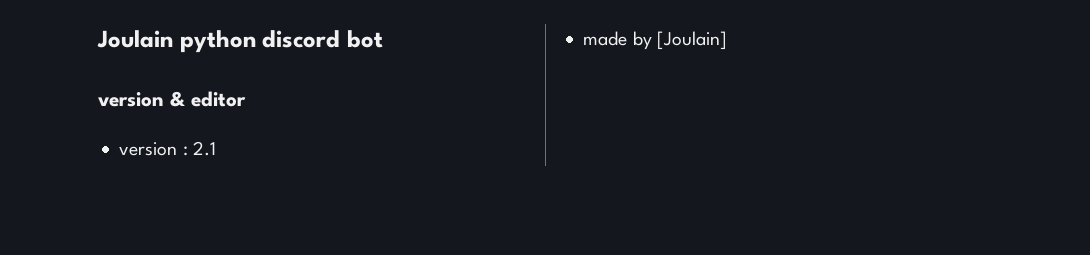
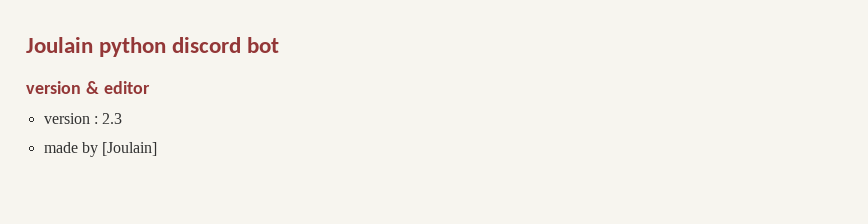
- version : 2.1
+ version : 2.3

